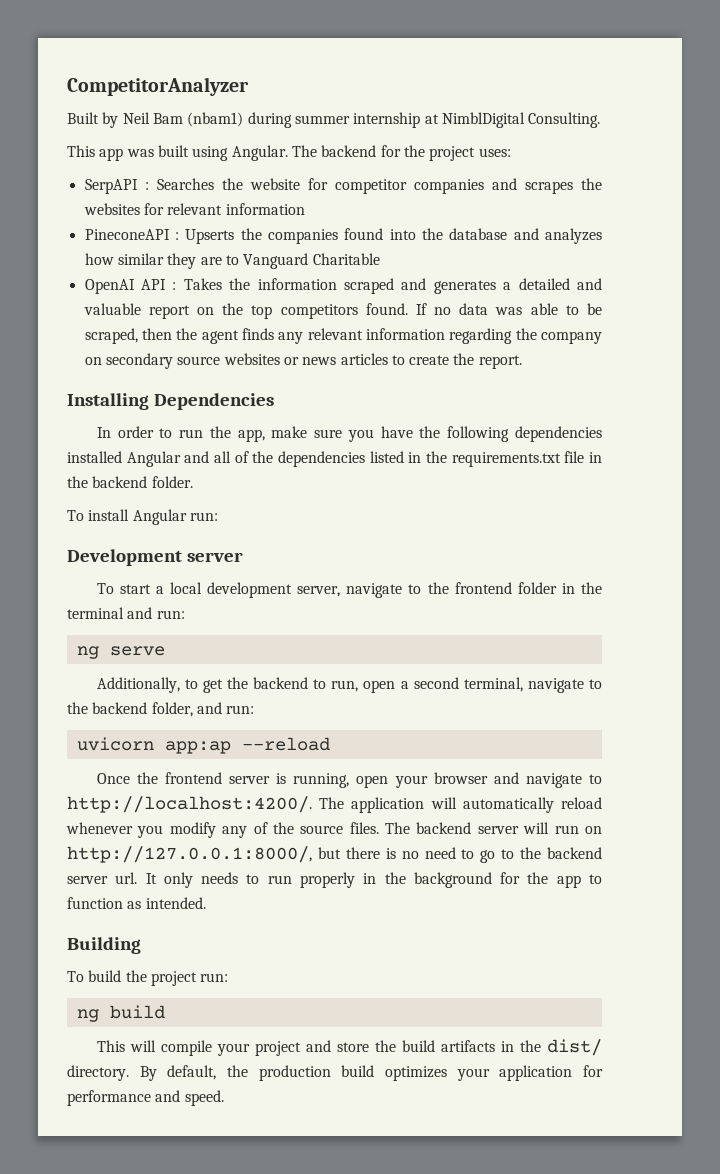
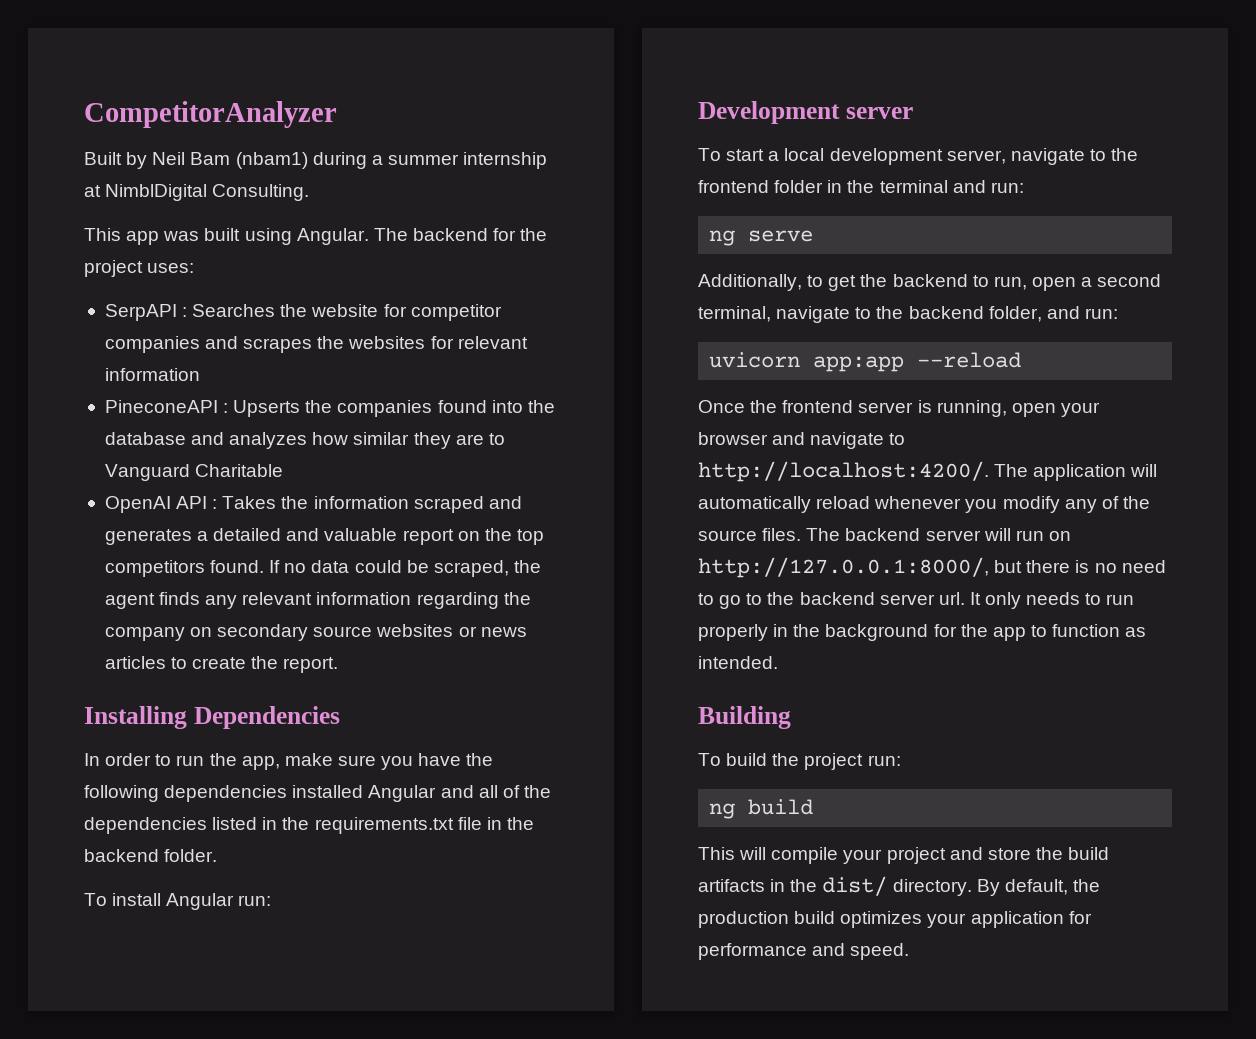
- Built by Neil Bam (nbam1) during summer internship at NimblDigital Consulting.
+ Built by Neil Bam (nbam1) during a summer internship at NimblDigital Consulting.
- If no data was able to be scraped, then the agent finds any relevant information regarding the company on secondary source websites or news articles to create the report.
+ If no data could be scraped, the agent finds any relevant information regarding the company on secondary source websites or news articles to create the report.
- uvicorn app:ap --reload
+ uvicorn app:app --reload

